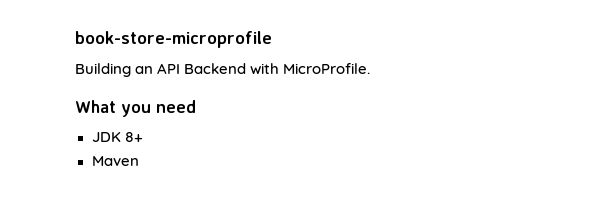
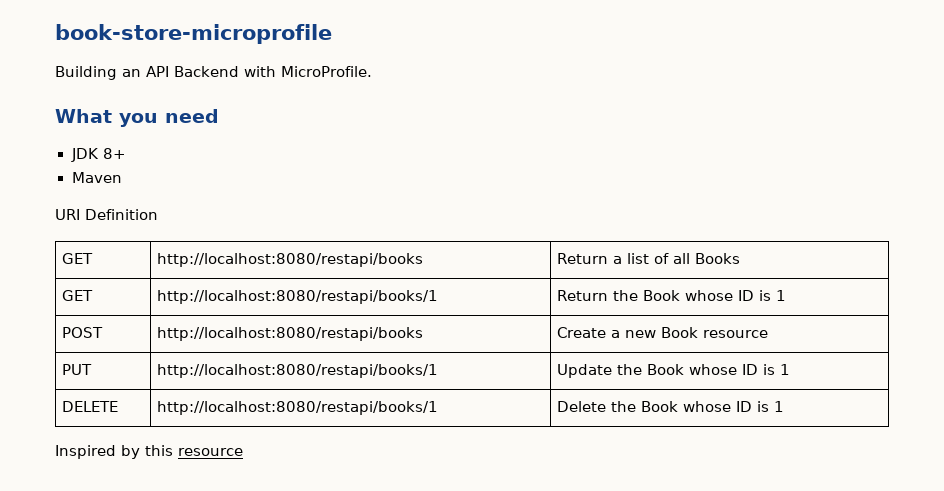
+ URI Definition
+ GET | http://localhost:8080/restapi/books | Return a list of all Books
+ GET | http://localhost:8080/restapi/books/1 | Return the Book whose ID is 1
+ POST | http://localhost:8080/restapi/books | Create a new Book resource
+ PUT | http://localhost:8080/restapi/books/1 | Update the Book whose ID is 1
+ DELETE | http://localhost:8080/restapi/books/1 | Delete the Book whose ID is 1
+ Inspired by this resource

